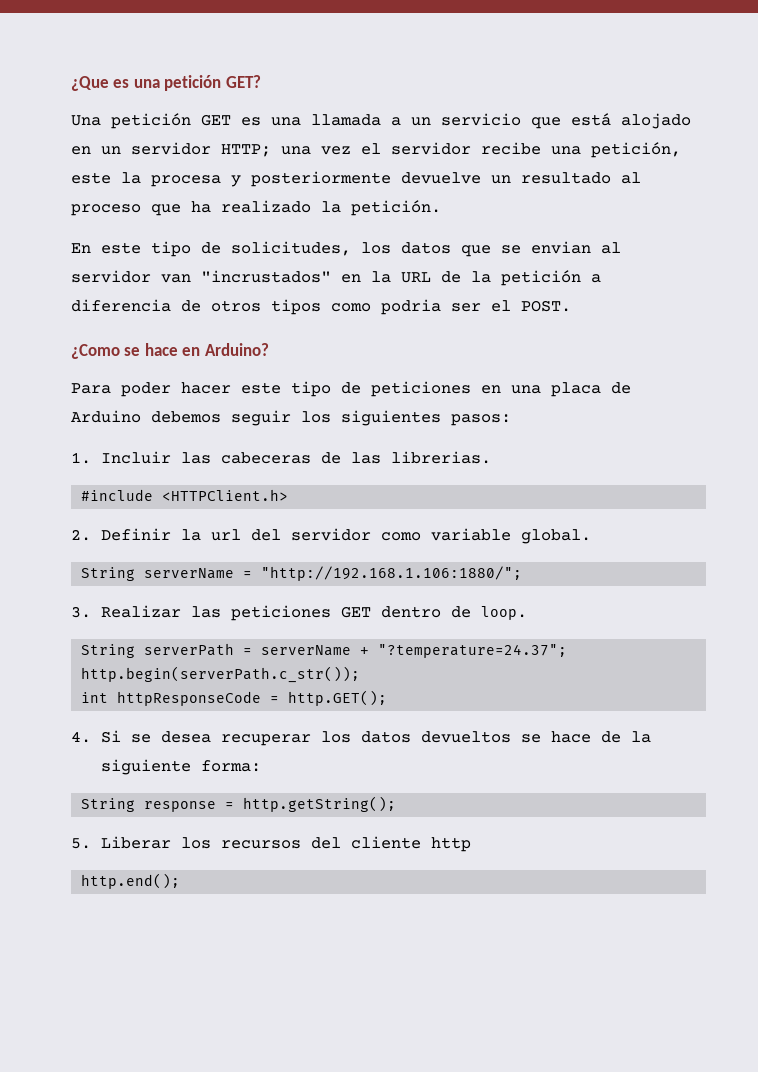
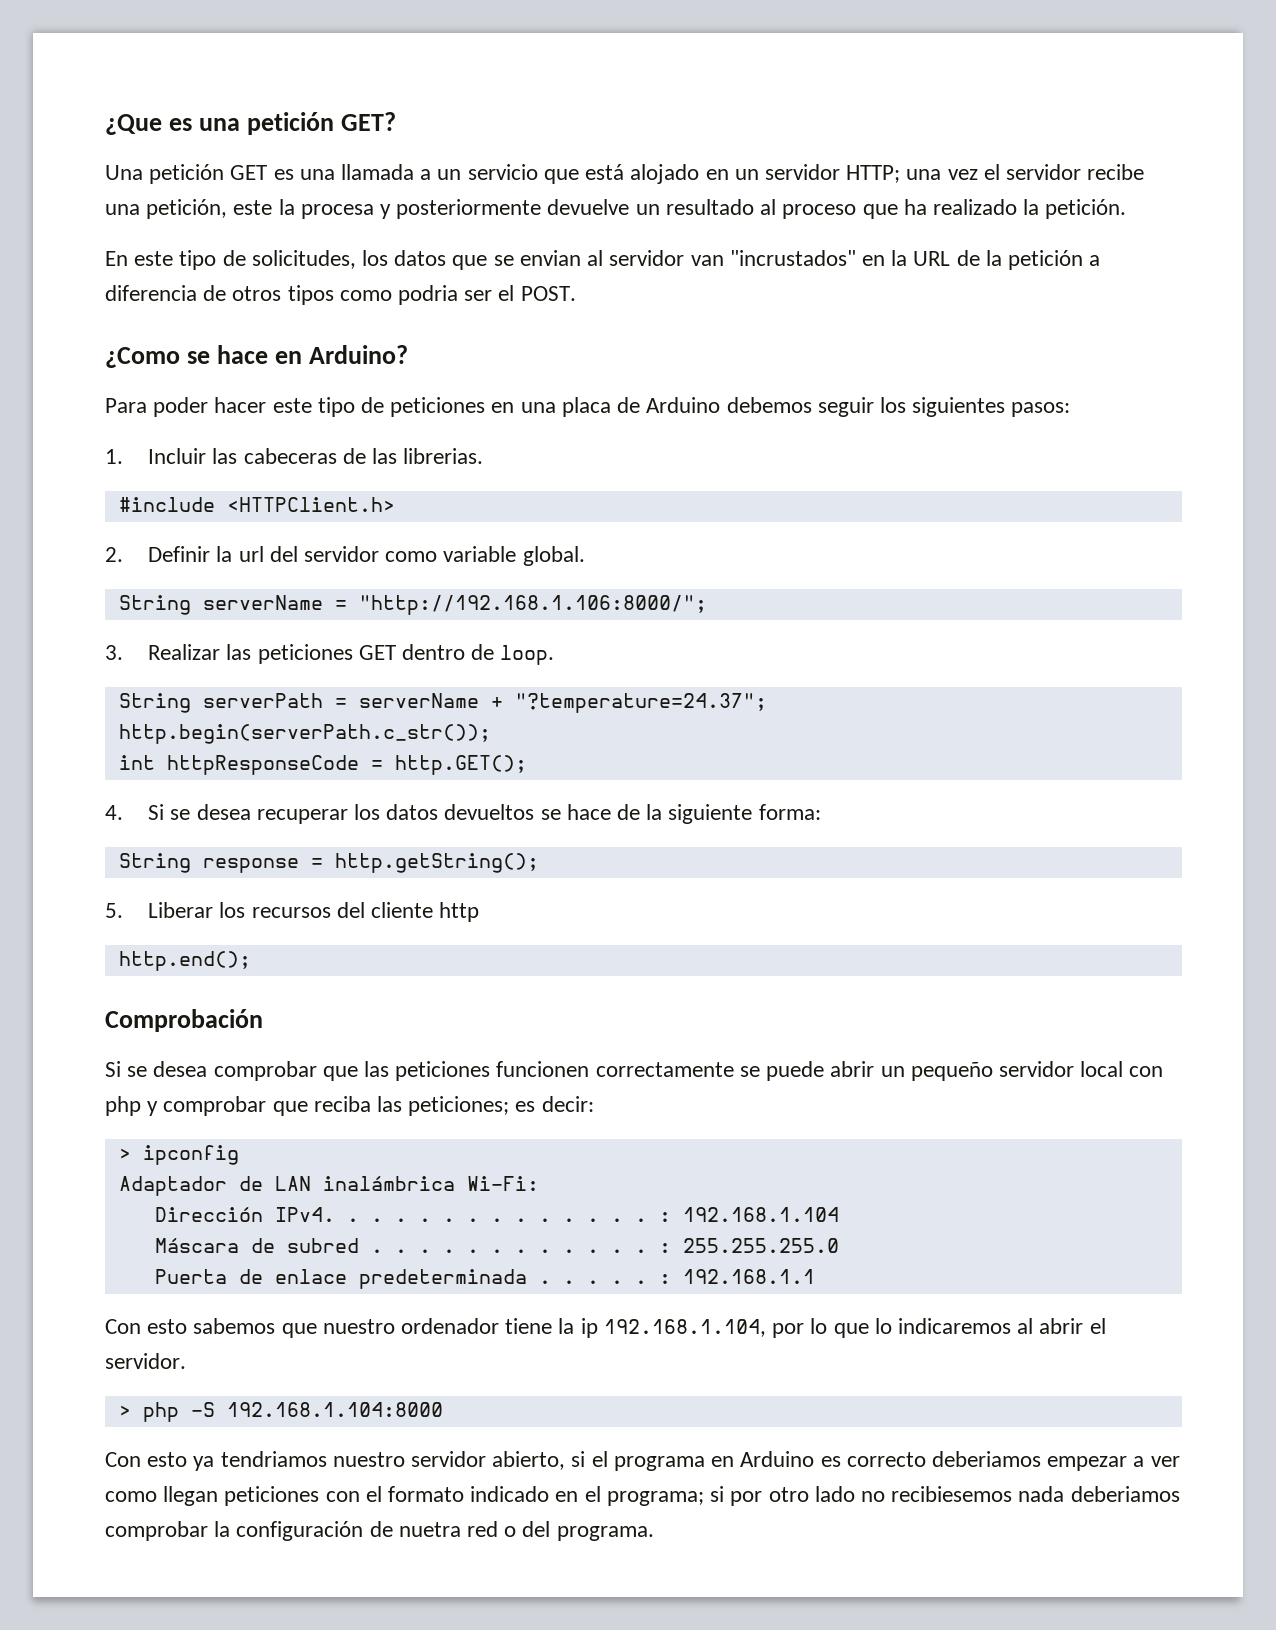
- String serverName = "http://192.168.1.106:1880/";
+ String serverName = "http://192.168.1.106:8000/";
+ Comprobación
+ Si se desea comprobar que las peticiones funcionen correctamente se puede abrir un pequeño servidor local con php y comprobar que reciba las peticiones; es decir:
+ > ipconfig
+ Adaptador de LAN inalámbrica Wi-Fi:
+ Dirección IPv4. . . . . . . . . . . . . . : 192.168.1.104
+ Máscara de subred . . . . . . . . . . . . : 255.255.255.0
+ Puerta de enlace predeterminada . . . . . : 192.168.1.1
+ Con esto sabemos que nuestro ordenador tiene la ip 192.168.1.104, por lo que lo indicaremos al abrir el servidor.
+ > php -S 192.168.1.104:8000
+ Con esto ya tendriamos nuestro servidor abierto, si el programa en Arduino es correcto deberiamos empezar a ver como llegan peticiones con el formato indicado en el programa; si por otro lado no recibiesemos nada deberiamos comprobar la configuración de nuetra red o del programa.

